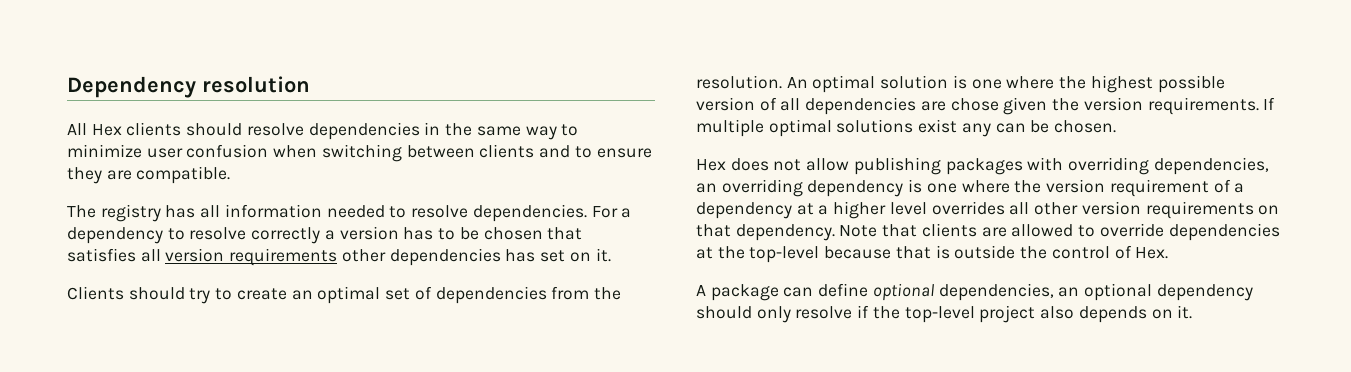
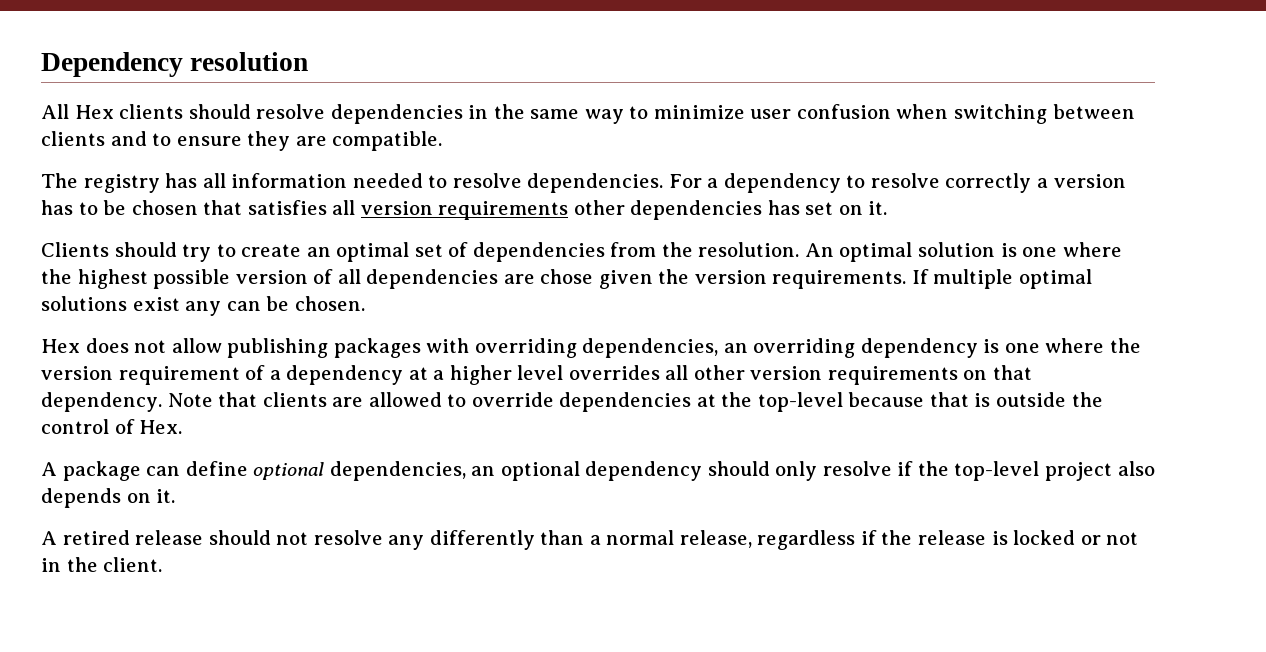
+ A retired release should not resolve any differently than a normal release, regardless if the release is locked or not in the client.

